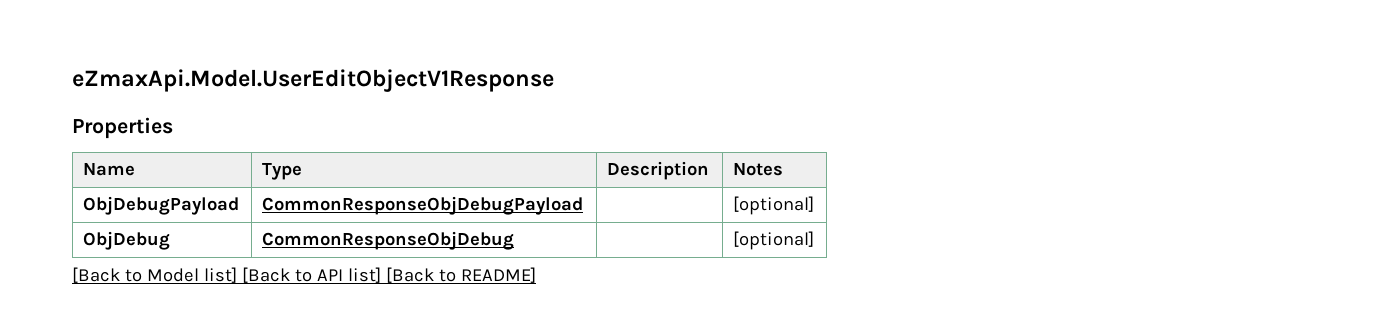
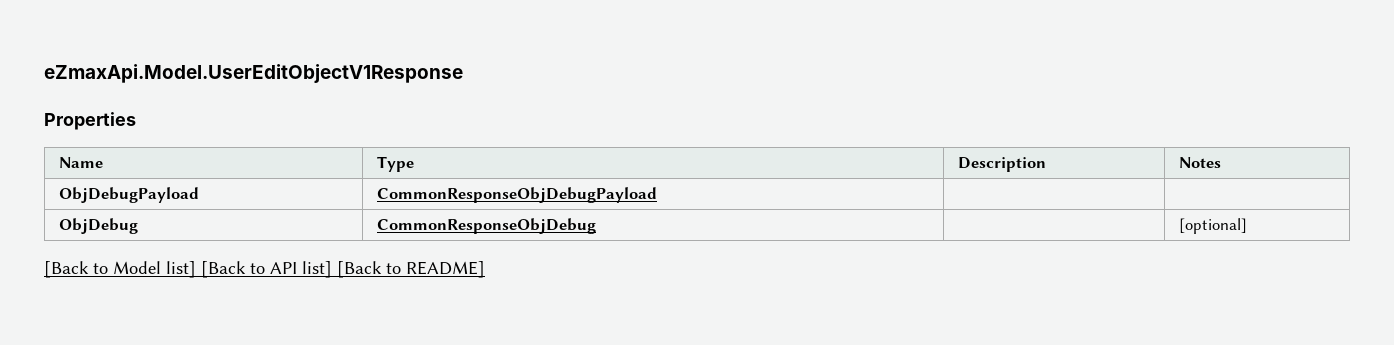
- ObjDebugPayload | CommonResponseObjDebugPayload | | [optional]
+ ObjDebugPayload | CommonResponseObjDebugPayload | |

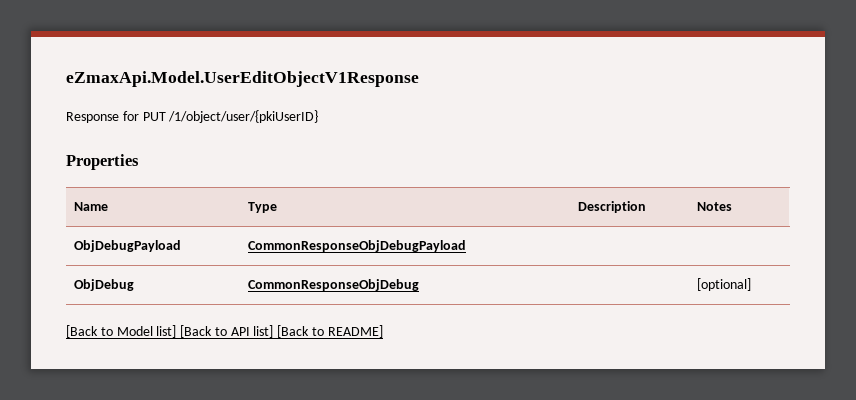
+ Response for PUT /1/object/user/{pkiUserID}

